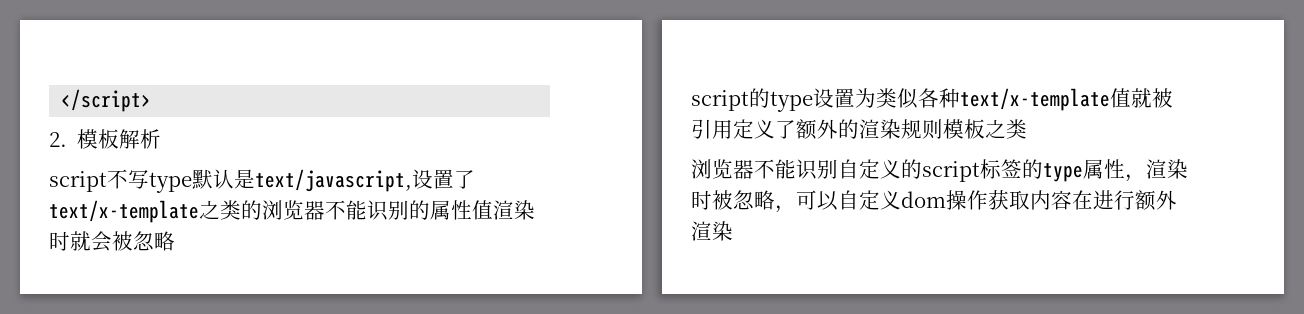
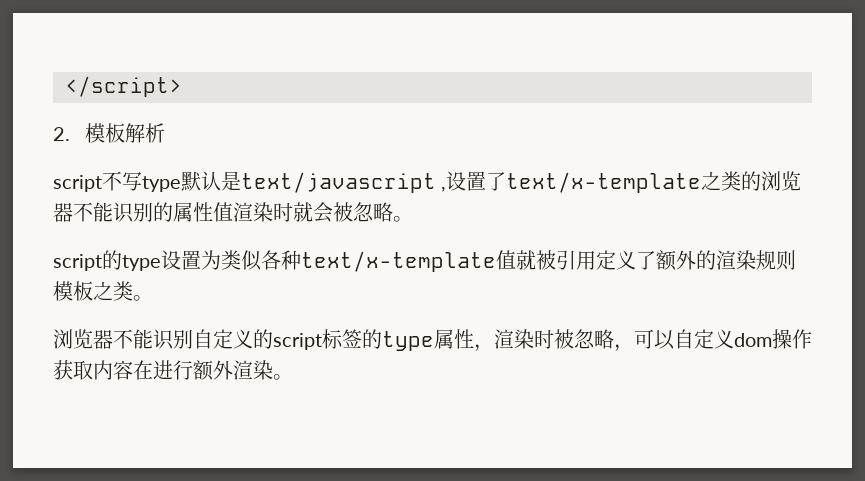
- script不写type默认是text/javascript,设置了text/x-template之类的浏览器不能识别的属性值渲染时就会被忽略
+ script不写type默认是text/javascript ,设置了text/x-template之类的浏览器不能识别的属性值渲染时就会被忽略。
- script的type设置为类似各种text/x-template值就被引用定义了额外的渲染规则模板之类
+ script的type设置为类似各种text/x-template值就被引用定义了额外的渲染规则模板之类。
- 浏览器不能识别自定义的script标签的type属性，渲染时被忽略，可以自定义dom操作获取内容在进行额外渲染
+ 浏览器不能识别自定义的script标签的type属性，渲染时被忽略，可以自定义dom操作获取内容在进行额外渲染。

